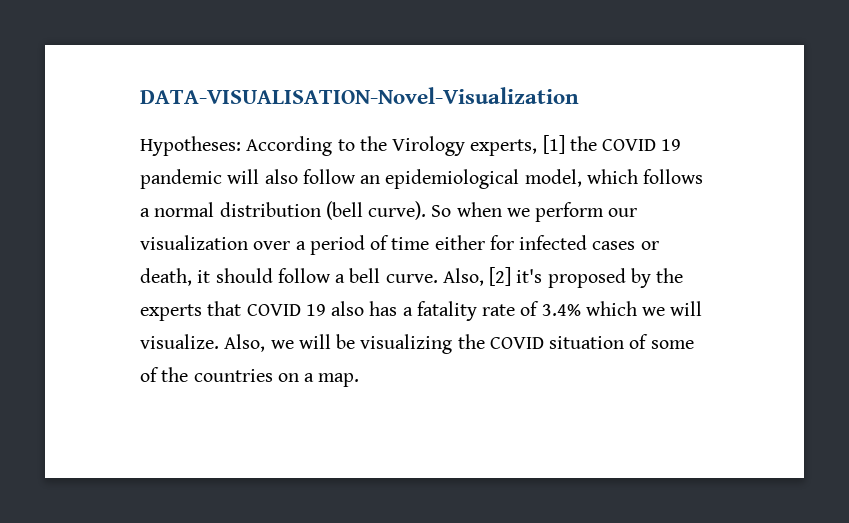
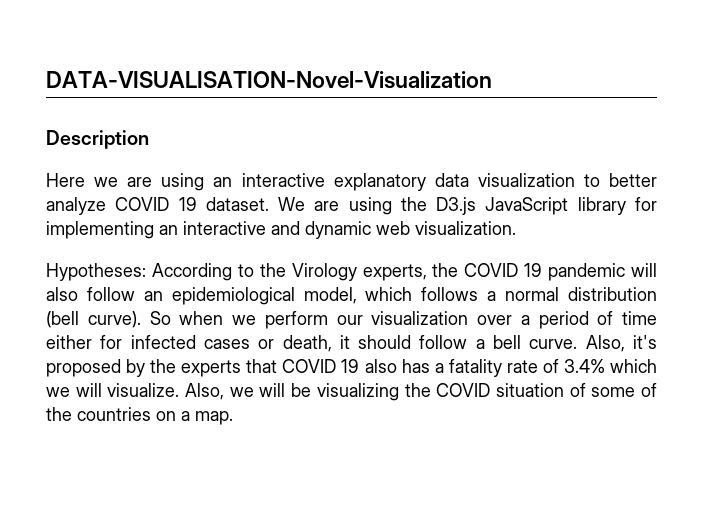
+ Description
+ Here we are using an interactive explanatory data visualization to better analyze COVID 19 dataset. We are using the D3.js JavaScript library for implementing an interactive and dynamic web visualization.
- Hypotheses: According to the Virology experts, [1] the COVID 19 pandemic will also follow an epidemiological model, which follows a normal distribution (bell curve).
+ Hypotheses: According to the Virology experts, the COVID 19 pandemic will also follow an epidemiological model, which follows a normal distribution (bell curve).
- Also, [2] it's proposed by the experts that COVID 19 also has a fatality rate of 3.4% which we will visualize.
+ Also, it's proposed by the experts that COVID 19 also has a fatality rate of 3.4% which we will visualize.

